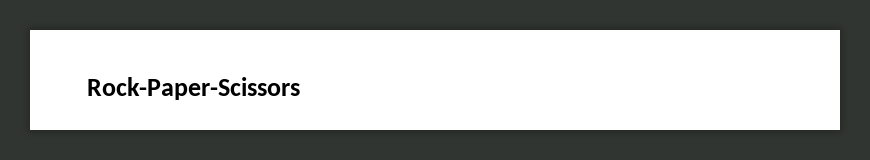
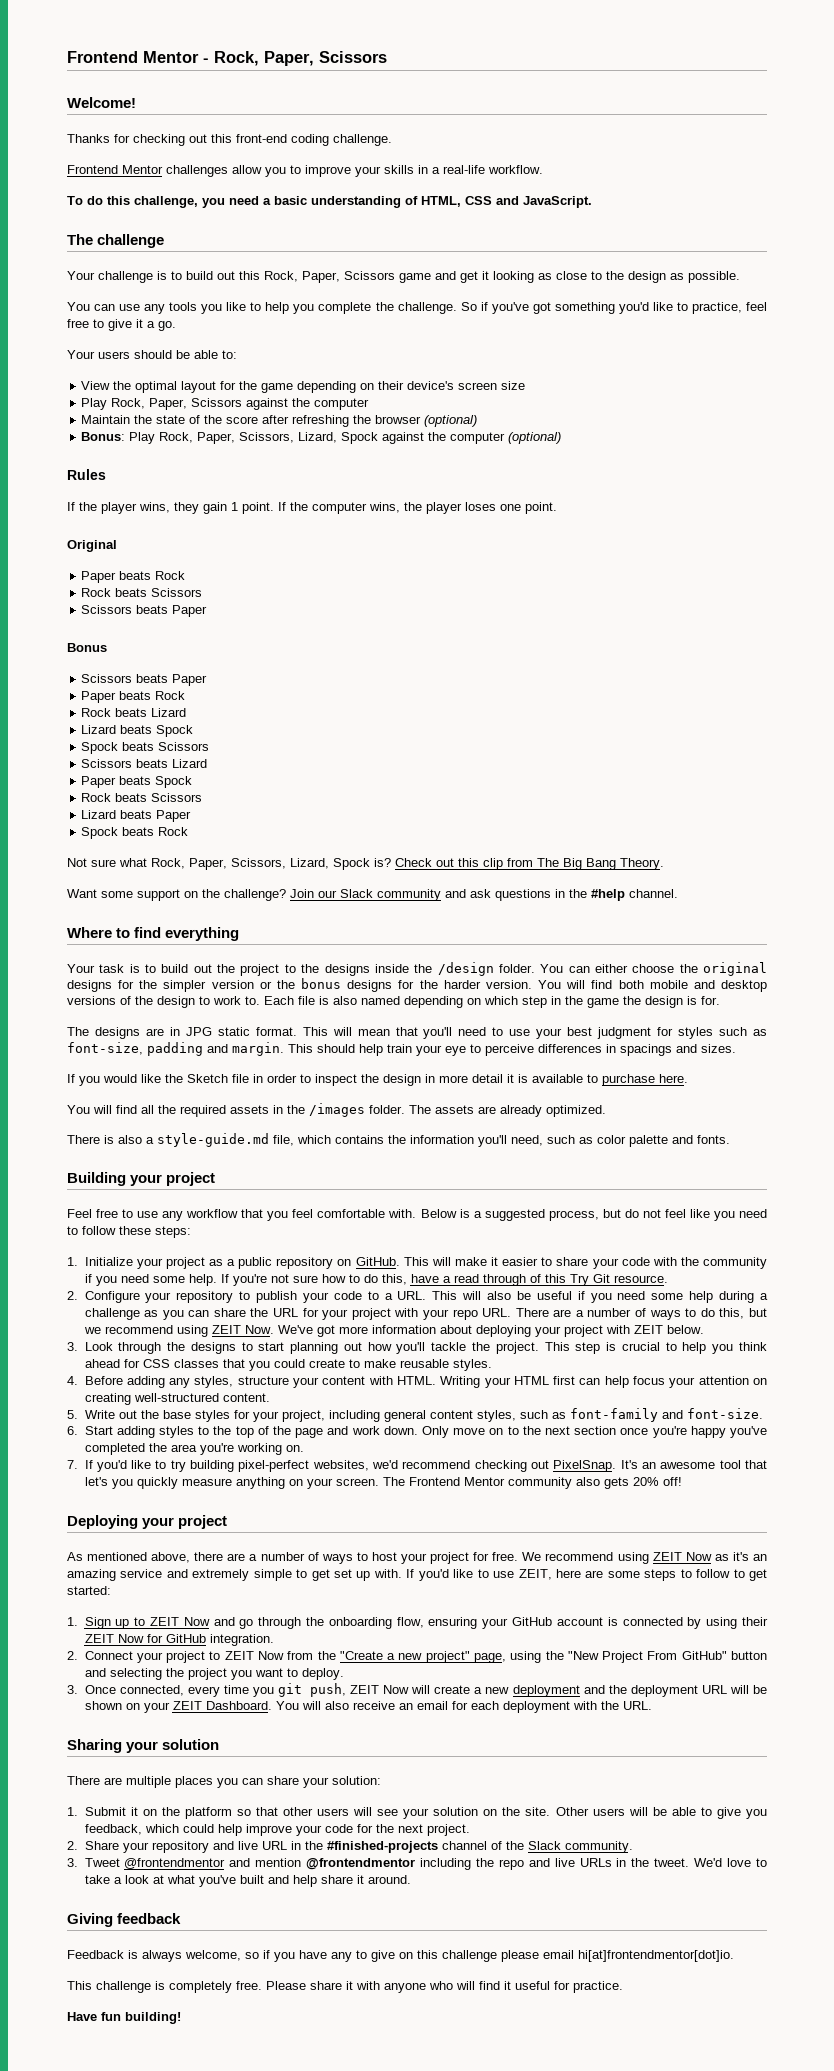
- Rock-Paper-Scissors
+ Frontend Mentor - Rock, Paper, Scissors
+ Welcome!
+ Thanks for checking out this front-end coding challenge.
+ Frontend Mentor challenges allow you to improve your skills in a real-life workflow.
+ To do this challenge, you need a basic understanding of HTML, CSS and JavaScript.
+ The challenge
+ Your challenge is to build out this Rock, Paper, Scissors game and get it looking as close to the design as possible.
+ You can use any tools you like to help you complete the challenge. So if you've got something you'd like to practice, feel free to give it a go.
+ Your users should be able to:
+ View the optimal layout for the game depending on their device's screen size
+ Play Rock, Paper, Scissors against the computer
+ Maintain the state of the score after refreshing the browser (optional)
+ Bonus: Play Rock, Paper, Scissors, Lizard, Spock against the computer (optional)
+ Rules
+ If the player wins, they gain 1 point. If the computer wins, the player loses one point.
+ Original
+ Paper beats Rock
+ Rock beats Scissors
+ Scissors beats Paper
+ Bonus
+ Scissors beats Paper
+ Paper beats Rock
+ Rock beats Lizard
+ Lizard beats Spock
+ Spock beats Scissors
+ Scissors beats Lizard
+ Paper beats Spock
+ Rock beats Scissors
+ Lizard beats Paper
+ Spock beats Rock
+ Not sure what Rock, Paper, Scissors, Lizard, Spock is? Check out this clip from The Big Bang Theory.
+ Want some support on the challenge? Join our Slack community and ask questions in the #help channel.
+ Where to find everything
+ Your task is to build out the project to the designs inside the /design folder. You can either choose the original designs for the simpler version or the bonus designs for the harder version. You will find both mobile and desktop versions of the design to work to. Each file is also named depending on which step in the game the design is for.
+ The designs are in JPG static format. This will mean that you'll need to use your best judgment for styles such as font-size, padding and margin. This should help train your eye to perceive differences in spacings and sizes.
+ If you would like the Sketch file in order to inspect the design in more detail it is available to purchase here.
+ You will find all the required assets in the /images folder. The assets are already optimized.
+ There is also a style-guide.md file, which contains the information you'll need, such as color palette and fonts.
+ Building your project
+ Feel free to use any workflow that you feel comfortable with. Below is a suggested process, but do not feel like you need to follow these steps:
+ 1. Initialize your project as a public repository on GitHub. This will make it easier to share your code with the community if you need some help. If you're not sure how to do this, have a read through of this Try Git resource.
+ 2. Configure your repository to publish your code to a URL. This will also be useful if you need some help during a challenge as you can share the URL for your project with your repo URL. There are a number of ways to do this, but we recommend using ZEIT Now. We've got more information about deploying your project with ZEIT below.
+ 3. Look through the designs to start planning out how you'll tackle the project. This step is crucial to help you think ahead for CSS classes that you could create to make reusable styles.
+ 4. Before adding any styles, structure your content with HTML. Writing your HTML first can help focus your attention on creating well-structured content.
+ 5. Write out the base styles for your project, including general content styles, such as font-family and font-size.
+ 6. Start adding styles to the top of the page and work down. Only move on to the next section once you're happy you've completed the area you're working on.
+ 7. If you'd like to try building pixel-perfect websites, we'd recommend checking out PixelSnap. It's an awesome tool that let's you quickly measure anything on your screen. The Frontend Mentor community also gets 20% off!
+ Deploying your project
+ As mentioned above, there are a number of ways to host your project for free. We recommend using ZEIT Now as it's an amazing service and extremely simple to get set up with. If you'd like to use ZEIT, here are some steps to follow to get started:
+ 1. Sign up to ZEIT Now and go through the onboarding flow, ensuring your GitHub account is connected by using their ZEIT Now for GitHub integration.
+ 2. Connect your project to ZEIT Now from the "Create a new project" page, using the "New Project From GitHub" button and selecting the project you want to deploy.
+ 3. Once connected, every time you git push, ZEIT Now will create a new deployment and the deployment URL will be shown on your ZEIT Dashboard. You will also receive an email for each deployment with the URL.
+ Sharing your solution
+ There are multiple places you can share your solution:
+ 1. Submit it on the platform so that other users will see your solution on the site. Other users will be able to give you feedback, which could help improve your code for the next project.
+ 2. Share your repository and live URL in the #finished-projects channel of the Slack community.
+ 3. Tweet @frontendmentor and mention @frontendmentor including the repo and live URLs in the tweet. We'd love to take a look at what you've built and help share it around.
+ Giving feedback
+ Feedback is always welcome, so if you have any to give on this challenge please email hi[at]frontendmentor[dot]io.
+ This challenge is completely free. Please share it with anyone who will find it useful for practice.
+ Have fun building!

